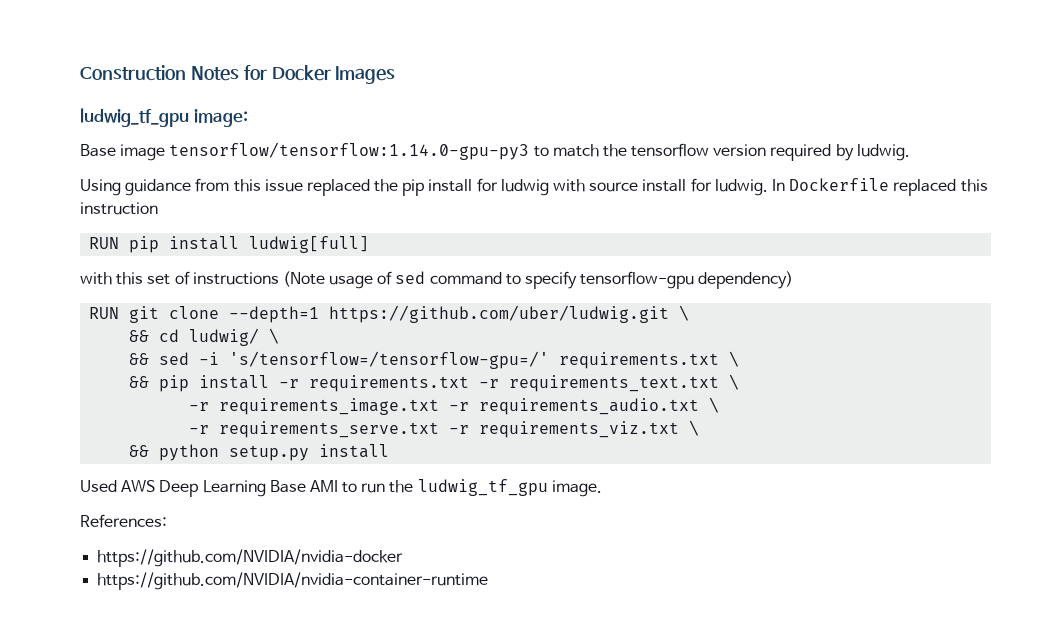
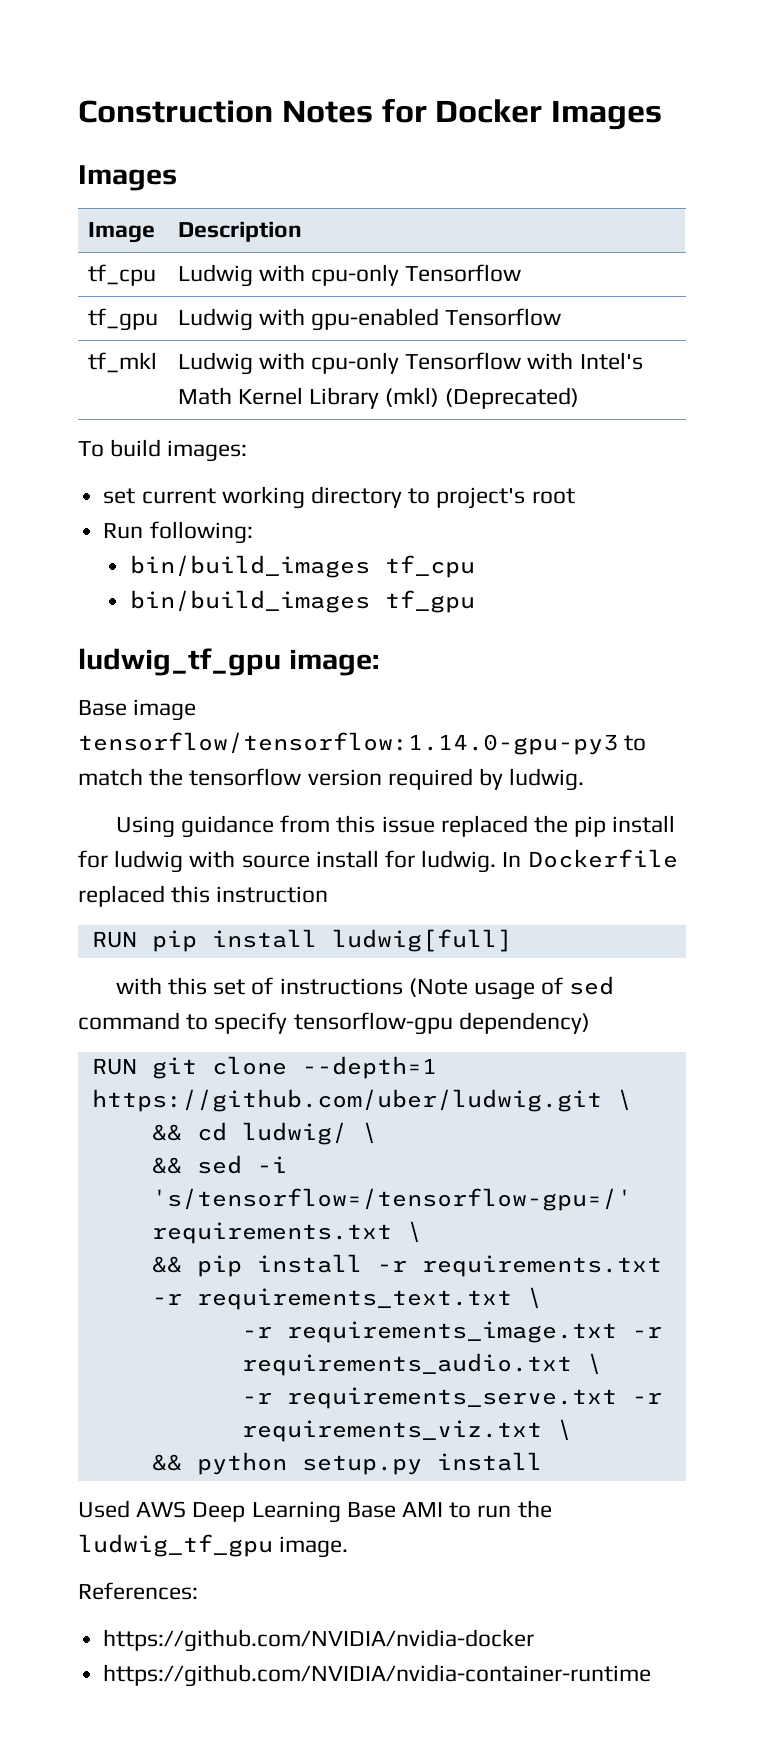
  Construction Notes for Docker Images
+ Images
+ Image | Description
+ tf_cpu | Ludwig with cpu-only Tensorflow
+ tf_gpu | Ludwig with gpu-enabled Tensorflow
+ tf_mkl | Ludwig with cpu-only Tensorflow with Intel's Math Kernel Library (mkl) (Deprecated)
+ To build images:
+ set current working directory to project's root
+ Run following:
+ bin/build_images tf_cpu
+ bin/build_images tf_gpu

